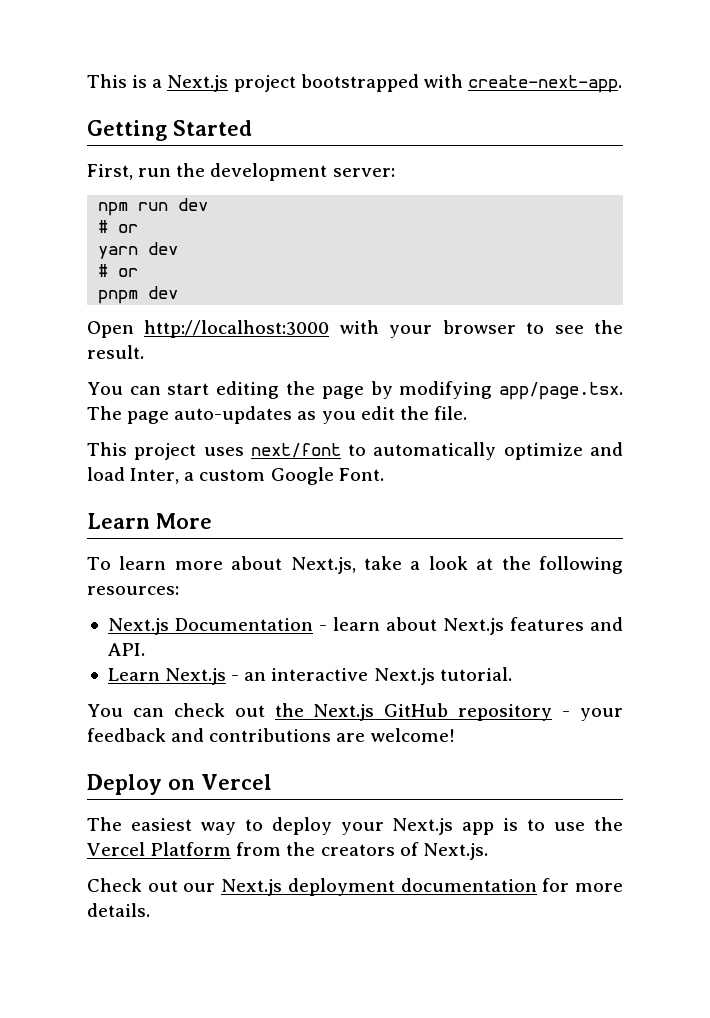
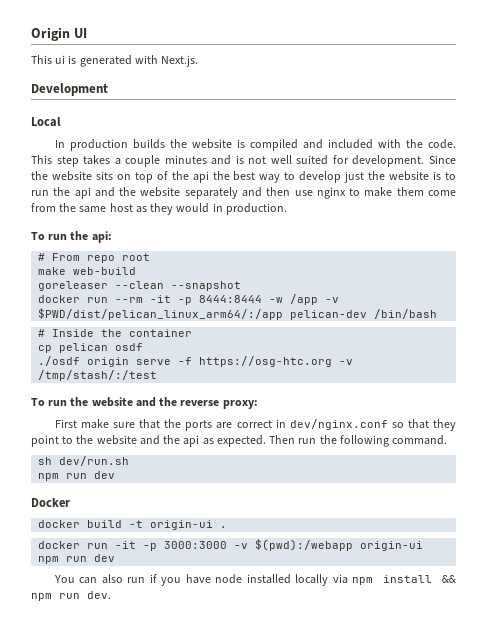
- This is a Next.js project bootstrapped with create-next-app.
- Getting Started
- First, run the development server:
+ Origin UI
+ This ui is generated with Next.js.
+ Development
+ Local
+ In production builds the website is compiled and included with the code. This step takes a couple minutes and is not well suited for development. Since the website sits on top of the api the best way to develop just the website is to run the api and the website separately and then use nginx to make them come from the same host as they would in production.
+ To run the api:
+ # From repo root
+ make web-build
+ goreleaser --clean --snapshot
+ docker run --rm -it -p 8444:8444 -w /app -v $PWD/dist/pelican_linux_arm64/:/app pelican-dev /bin/bash
+ # Inside the container
+ cp pelican osdf
+ ./osdf origin serve -f https://osg-htc.org -v /tmp/stash/:/test
+ To run the website and the reverse proxy:
+ First make sure that the ports are correct in dev/nginx.conf so that they point to the website and the api as expected. Then run the following command.
+ sh dev/run.sh
  npm run dev
- # or
- yarn dev
- # or
- pnpm dev
- Open http://localhost:3000 with your browser to see the result.
- You can start editing the page by modifying app/page.tsx. The page auto-updates as you edit the file.
- This project uses next/font to automatically optimize and load Inter, a custom Google Font.
- Learn More
- To learn more about Next.js, take a look at the following resources:
- Next.js Documentation - learn about Next.js features and API.
- Learn Next.js - an interactive Next.js tutorial.
- You can check out the Next.js GitHub repository - your feedback and contributions are welcome!
- Deploy on Vercel
- The easiest way to deploy your Next.js app is to use the Vercel Platform from the creators of Next.js.
- Check out our Next.js deployment documentation for more details.
+ Docker
+ docker build -t origin-ui .
+ docker run -it -p 3000:3000 -v $(pwd):/webapp origin-ui npm run dev
+ You can also run if you have node installed locally via npm install && npm run dev.

